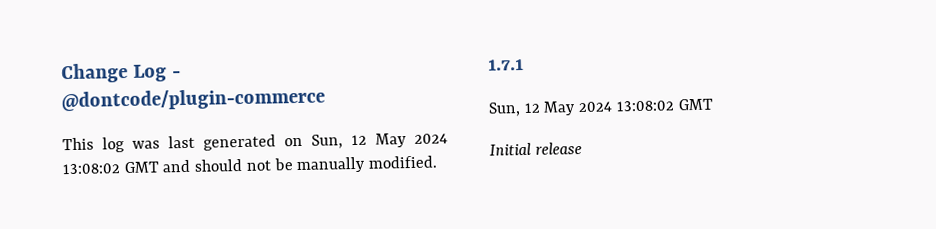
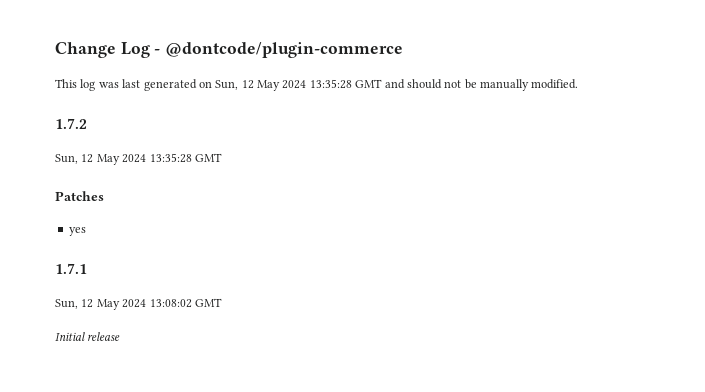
- This log was last generated on Sun, 12 May 2024 13:08:02 GMT and should not be manually modified.
+ This log was last generated on Sun, 12 May 2024 13:35:28 GMT and should not be manually modified.
+ 1.7.2
+ Sun, 12 May 2024 13:35:28 GMT
+ Patches
+ yes

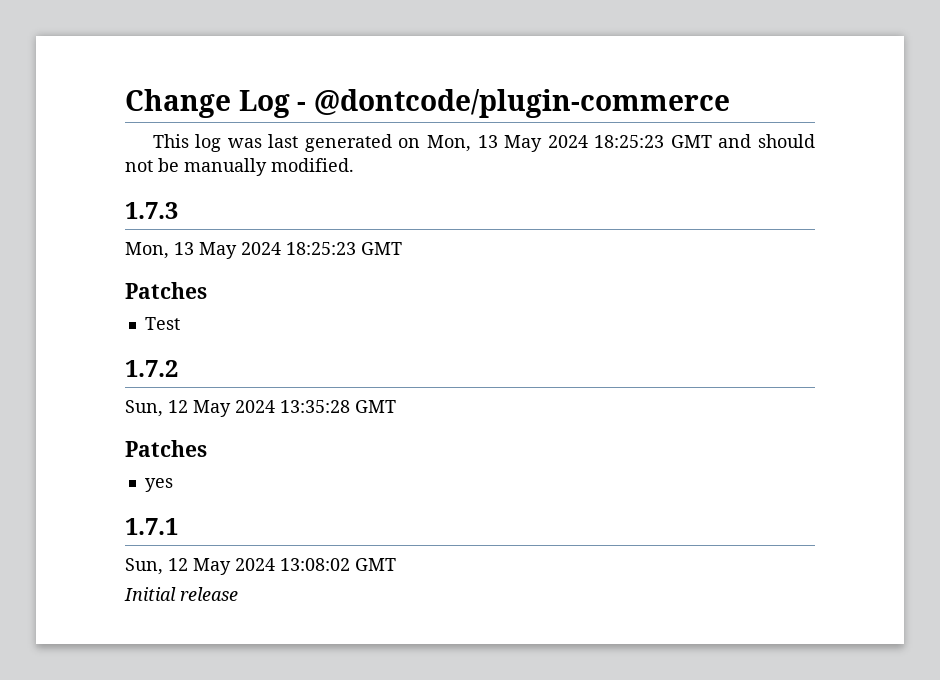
- This log was last generated on Sun, 12 May 2024 13:35:28 GMT and should not be manually modified.
+ This log was last generated on Mon, 13 May 2024 18:25:23 GMT and should not be manually modified.
+ 1.7.3
+ Mon, 13 May 2024 18:25:23 GMT
+ Patches
+ Test

